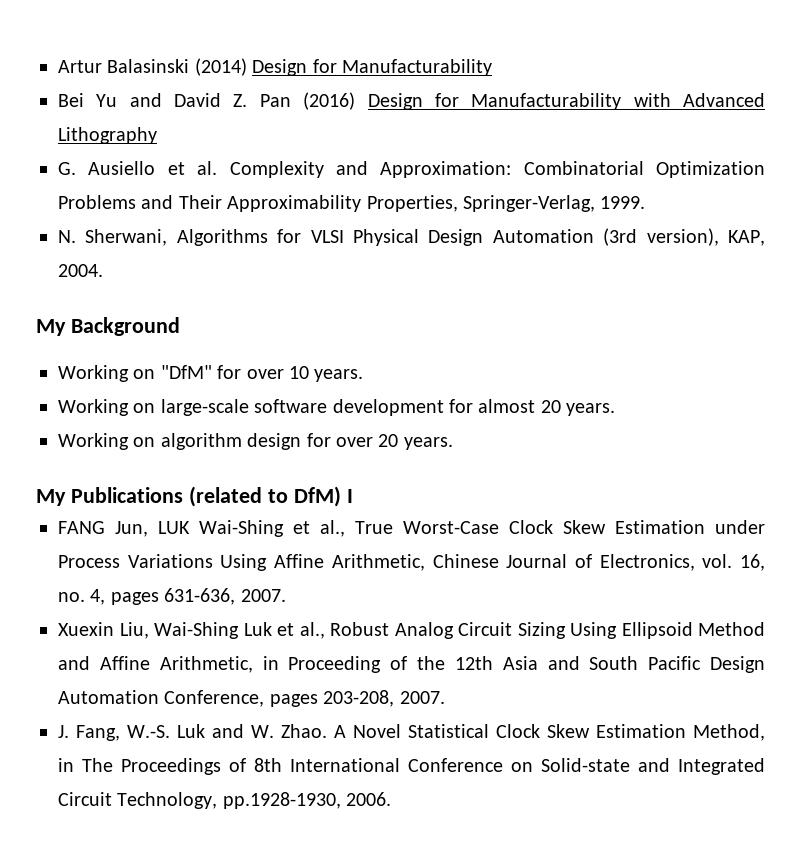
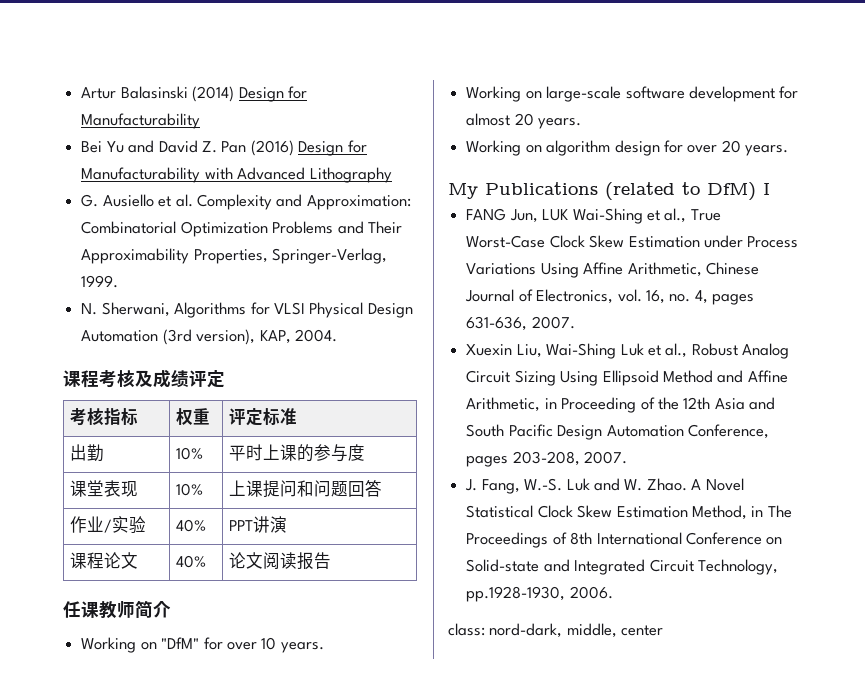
- My Background
+ 课程考核及成绩评定
+ 考核指标 | 权重 | 评定标准
+ 出勤 | 10% | 平时上课的参与度
+ 课堂表现 | 10% | 上课提问和问题回答
+ 作业/实验 | 40% | PPT讲演
+ 课程论文 | 40% | 论文阅读报告
+ 任课教师简介
+ class: nord-dark, middle, center

